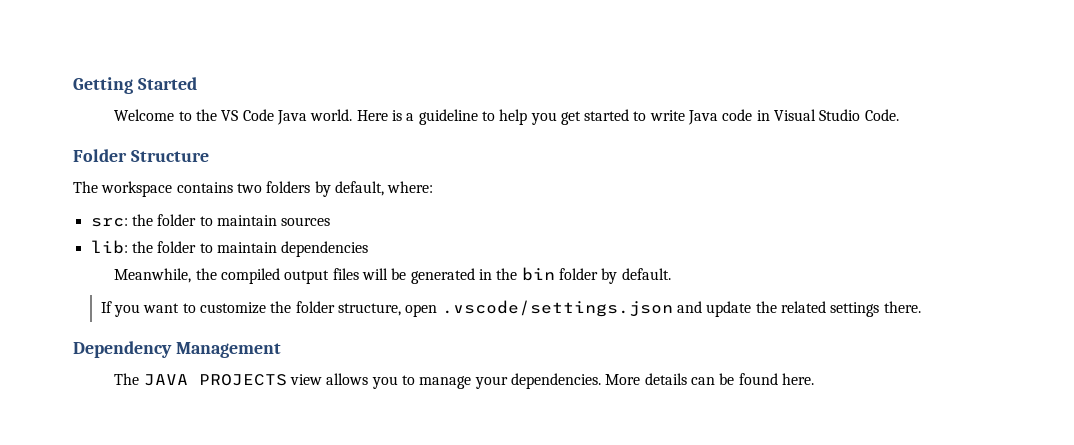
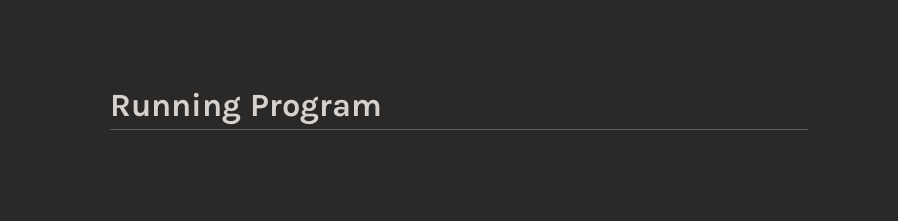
- Getting Started
- Welcome to the VS Code Java world. Here is a guideline to help you get started to write Java code in Visual Studio Code.
- Folder Structure
- The workspace contains two folders by default, where:
- src: the folder to maintain sources
- lib: the folder to maintain dependencies
- Meanwhile, the compiled output files will be generated in the bin folder by default.
- If you want to customize the folder structure, open .vscode/settings.json and update the related settings there.
- Dependency Management
- The JAVA PROJECTS view allows you to manage your dependencies. More details can be found here.
+ Running Program

